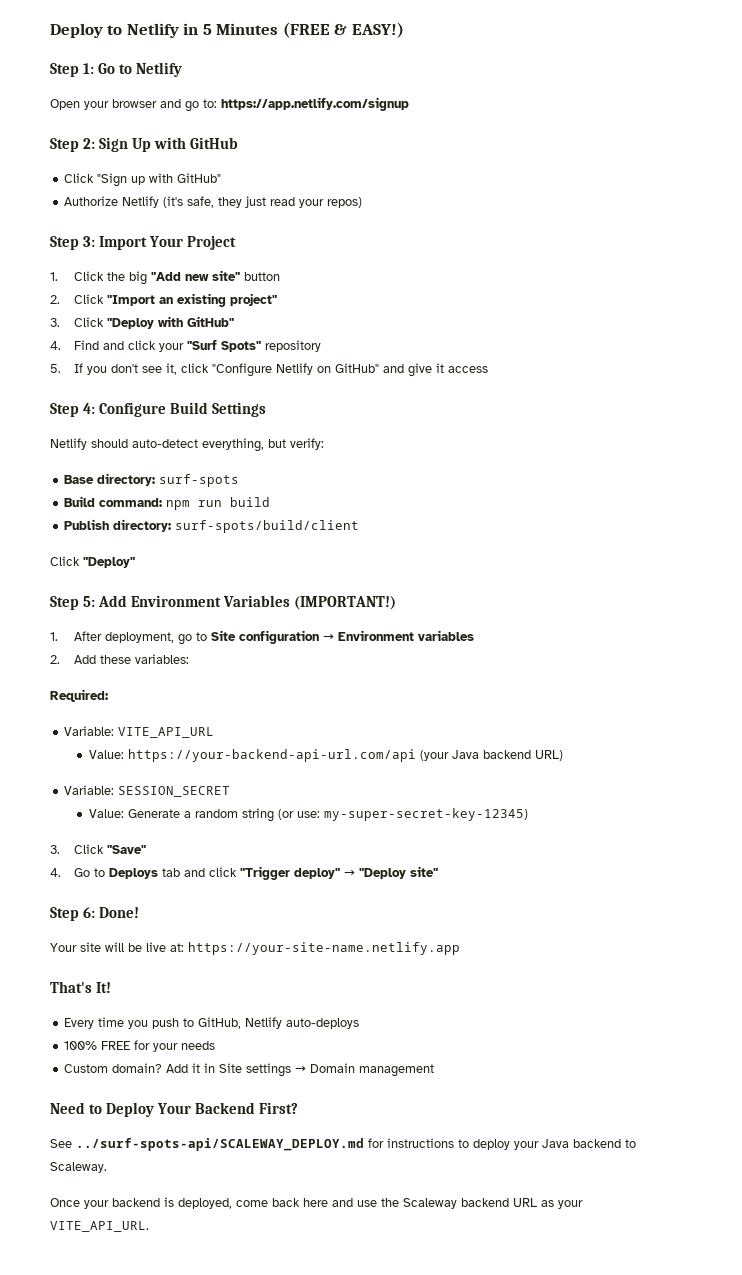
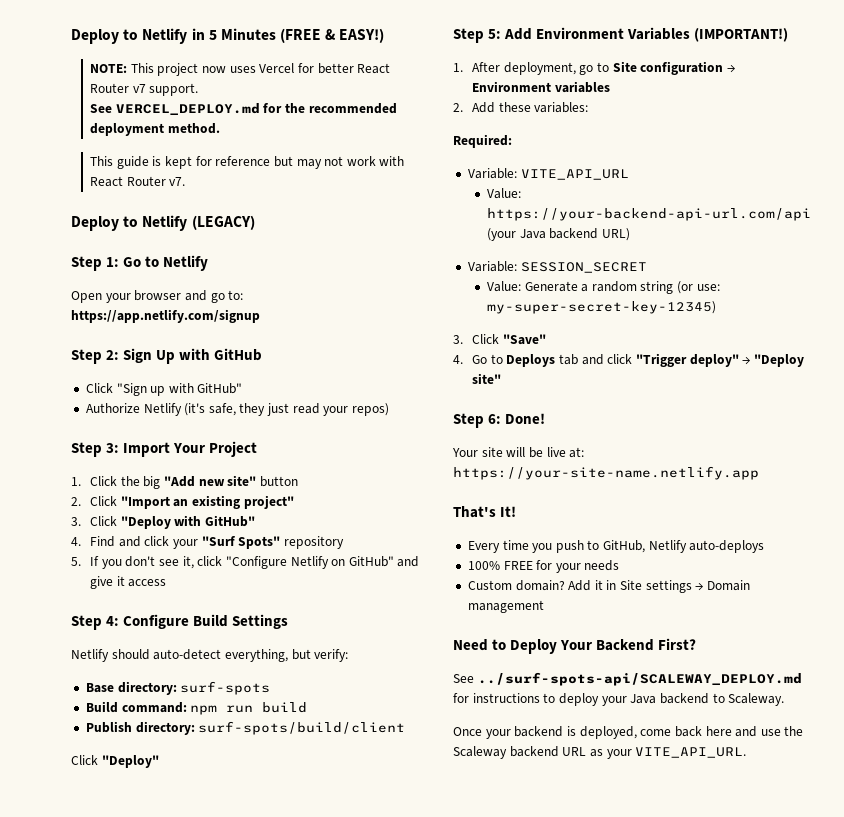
+ NOTE: This project now uses Vercel for better React Router v7 support.
+ See VERCEL_DEPLOY.md for the recommended deployment method.
+ This guide is kept for reference but may not work with React Router v7.
+ Deploy to Netlify (LEGACY)

